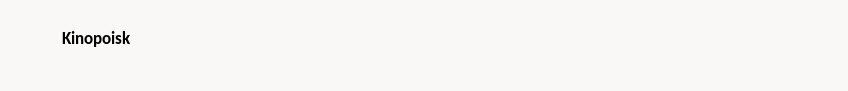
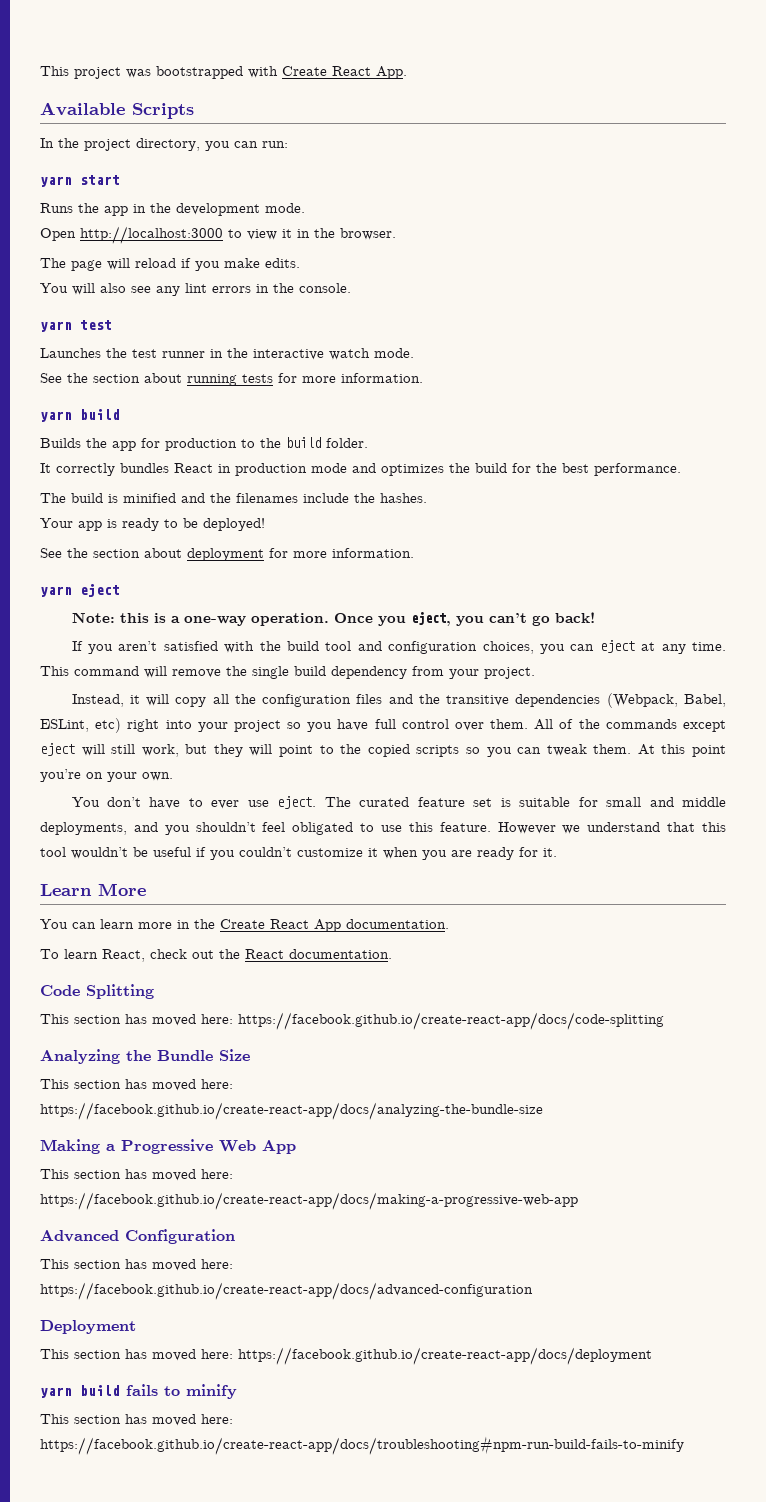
- Kinopoisk
+ This project was bootstrapped with Create React App.
+ Available Scripts
+ In the project directory, you can run:
+ yarn start
+ Runs the app in the development mode.
+ Open http://localhost:3000 to view it in the browser.
+ The page will reload if you make edits.
+ You will also see any lint errors in the console.
+ yarn test
+ Launches the test runner in the interactive watch mode.
+ See the section about running tests for more information.
+ yarn build
+ Builds the app for production to the build folder.
+ It correctly bundles React in production mode and optimizes the build for the best performance.
+ The build is minified and the filenames include the hashes.
+ Your app is ready to be deployed!
+ See the section about deployment for more information.
+ yarn eject
+ Note: this is a one-way operation. Once you eject, you can’t go back!
+ If you aren’t satisfied with the build tool and configuration choices, you can eject at any time. This command will remove the single build dependency from your project.
+ Instead, it will copy all the configuration files and the transitive dependencies (Webpack, Babel, ESLint, etc) right into your project so you have full control over them. All of the commands except eject will still work, but they will point to the copied scripts so you can tweak them. At this point you’re on your own.
+ You don’t have to ever use eject. The curated feature set is suitable for small and middle deployments, and you shouldn’t feel obligated to use this feature. However we understand that this tool wouldn’t be useful if you couldn’t customize it when you are ready for it.
+ Learn More
+ You can learn more in the Create React App documentation.
+ To learn React, check out the React documentation.
+ Code Splitting
+ This section has moved here: https://facebook.github.io/create-react-app/docs/code-splitting
+ Analyzing the Bundle Size
+ This section has moved here: https://facebook.github.io/create-react-app/docs/analyzing-the-bundle-size
+ Making a Progressive Web App
+ This section has moved here: https://facebook.github.io/create-react-app/docs/making-a-progressive-web-app
+ Advanced Configuration
+ This section has moved here: https://facebook.github.io/create-react-app/docs/advanced-configuration
+ Deployment
+ This section has moved here: https://facebook.github.io/create-react-app/docs/deployment
+ yarn build fails to minify
+ This section has moved here: https://facebook.github.io/create-react-app/docs/troubleshooting#npm-run-build-fails-to-minify

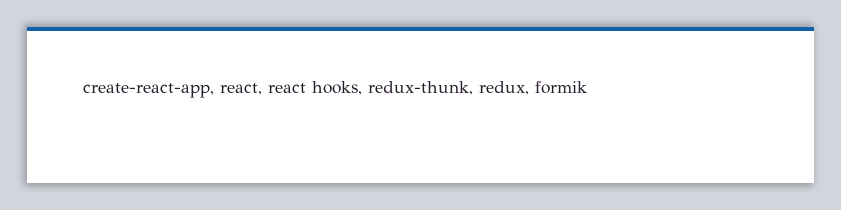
- This project was bootstrapped with Create React App.
- Available Scripts
- In the project directory, you can run:
- yarn start
- Runs the app in the development mode.
- Open http://localhost:3000 to view it in the browser.
- The page will reload if you make edits.
- You will also see any lint errors in the console.
- yarn test
- Launches the test runner in the interactive watch mode.
- See the section about running tests for more information.
- yarn build
- Builds the app for production to the build folder.
- It correctly bundles React in production mode and optimizes the build for the best performance.
- The build is minified and the filenames include the hashes.
- Your app is ready to be deployed!
- See the section about deployment for more information.
- yarn eject
- Note: this is a one-way operation. Once you eject, you can’t go back!
- If you aren’t satisfied with the build tool and configuration choices, you can eject at any time. This command will remove the single build dependency from your project.
- Instead, it will copy all the configuration files and the transitive dependencies (Webpack, Babel, ESLint, etc) right into your project so you have full control over them. All of the commands except eject will still work, but they will point to the copied scripts so you can tweak them. At this point you’re on your own.
- You don’t have to ever use eject. The curated feature set is suitable for small and middle deployments, and you shouldn’t feel obligated to use this feature. However we understand that this tool wouldn’t be useful if you couldn’t customize it when you are ready for it.
- Learn More
- You can learn more in the Create React App documentation.
- To learn React, check out the React documentation.
- Code Splitting
- This section has moved here: https://facebook.github.io/create-react-app/docs/code-splitting
- Analyzing the Bundle Size
- This section has moved here: https://facebook.github.io/create-react-app/docs/analyzing-the-bundle-size
- Making a Progressive Web App
- This section has moved here: https://facebook.github.io/create-react-app/docs/making-a-progressive-web-app
- Advanced Configuration
- This section has moved here: https://facebook.github.io/create-react-app/docs/advanced-configuration
- Deployment
- This section has moved here: https://facebook.github.io/create-react-app/docs/deployment
- yarn build fails to minify
- This section has moved here: https://facebook.github.io/create-react-app/docs/troubleshooting#npm-run-build-fails-to-minify
+ create-react-app, react, react hooks, redux-thunk, redux, formik

